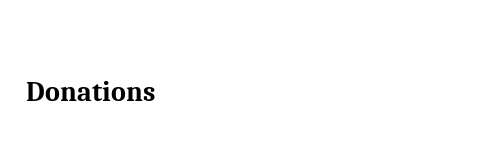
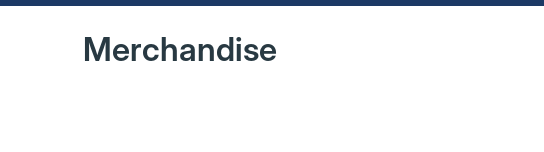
- Donations
+ Merchandise

